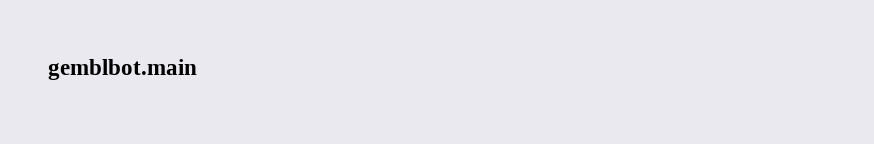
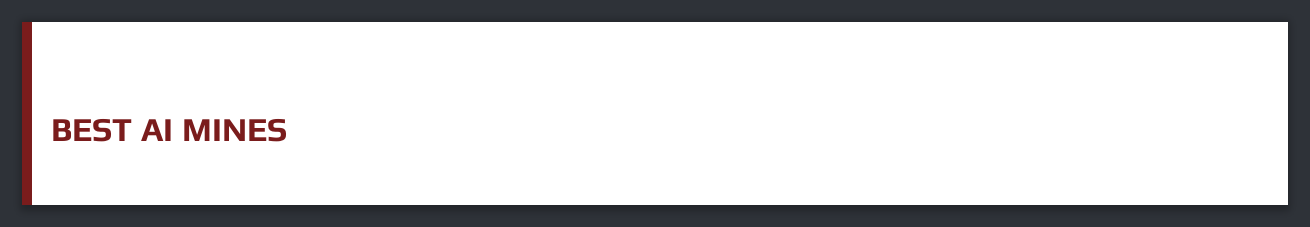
- gemblbot.main
+ BEST AI MINES

